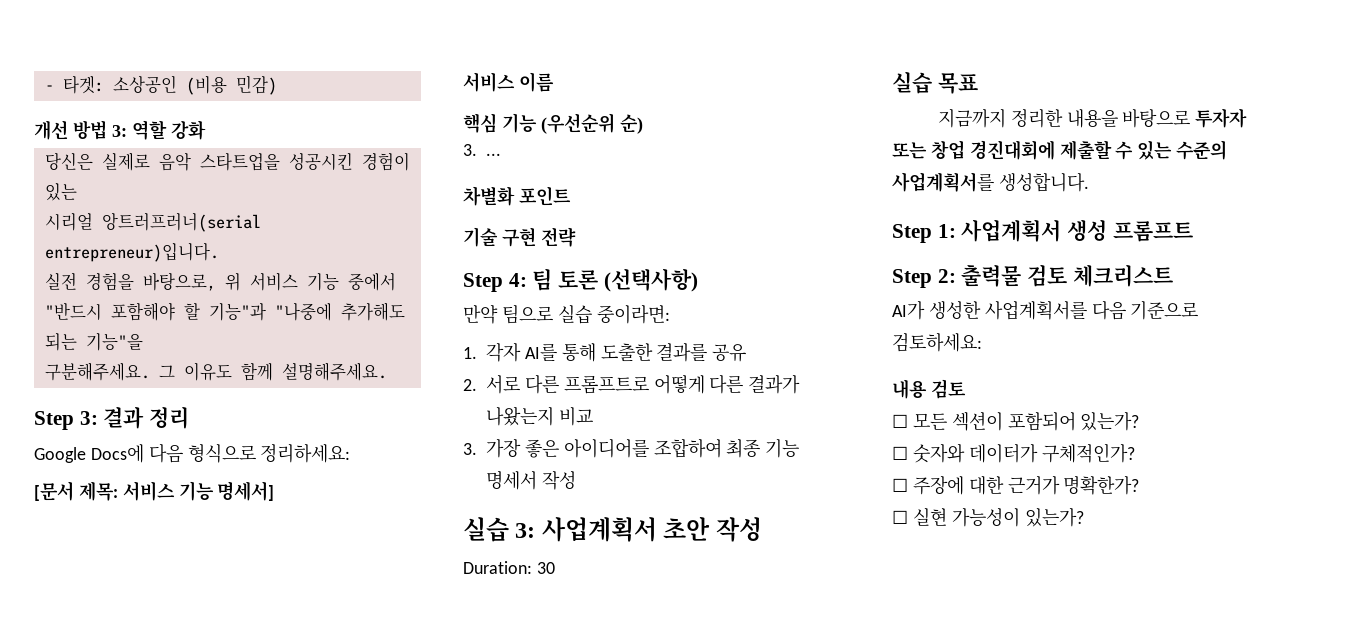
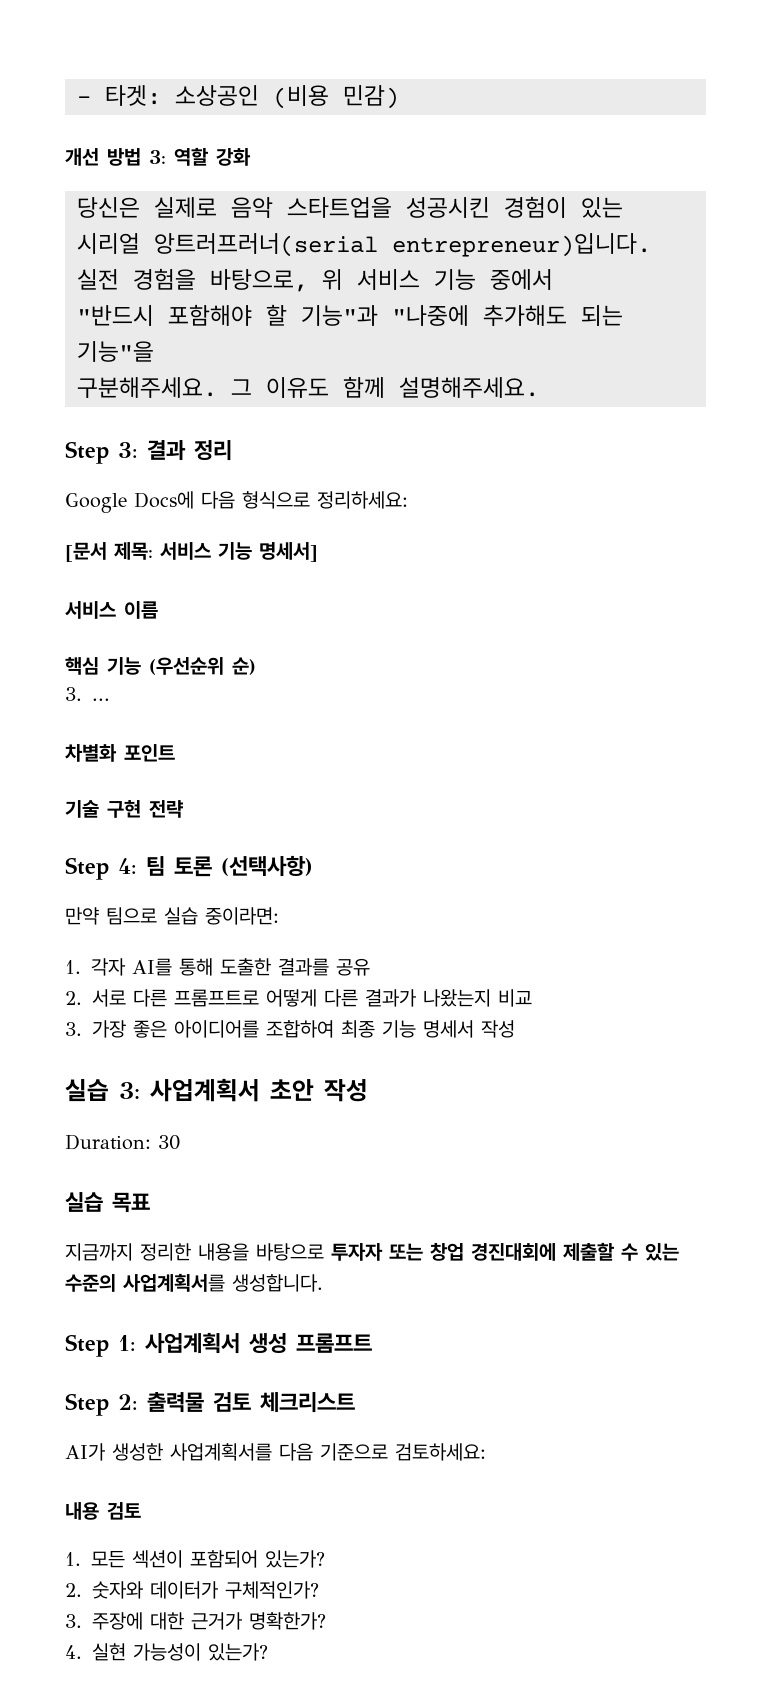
- ☐ 모든 섹션이 포함되어 있는가?
+ 1. 모든 섹션이 포함되어 있는가?
- ☐ 숫자와 데이터가 구체적인가?
+ 2. 숫자와 데이터가 구체적인가?
- ☐ 주장에 대한 근거가 명확한가?
+ 3. 주장에 대한 근거가 명확한가?
- ☐ 실현 가능성이 있는가?
+ 4. 실현 가능성이 있는가?

